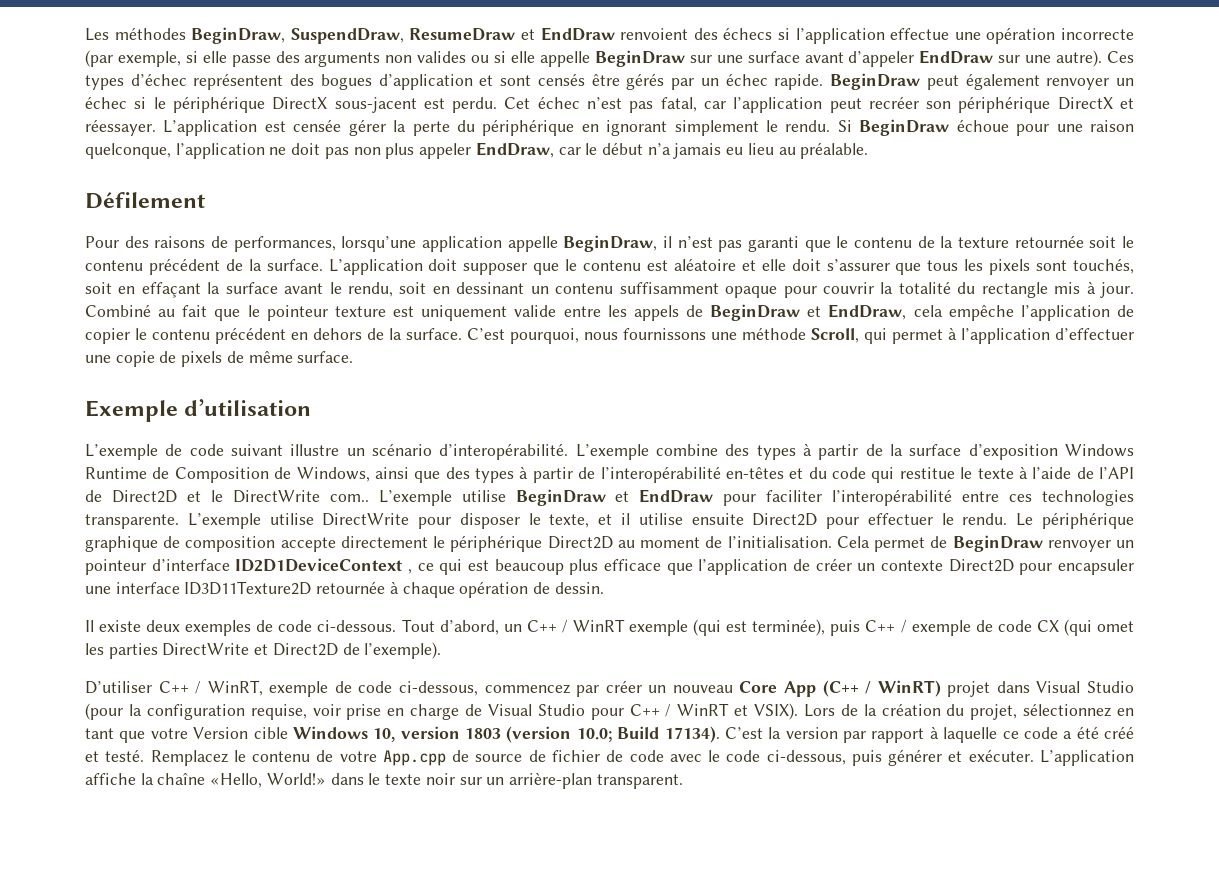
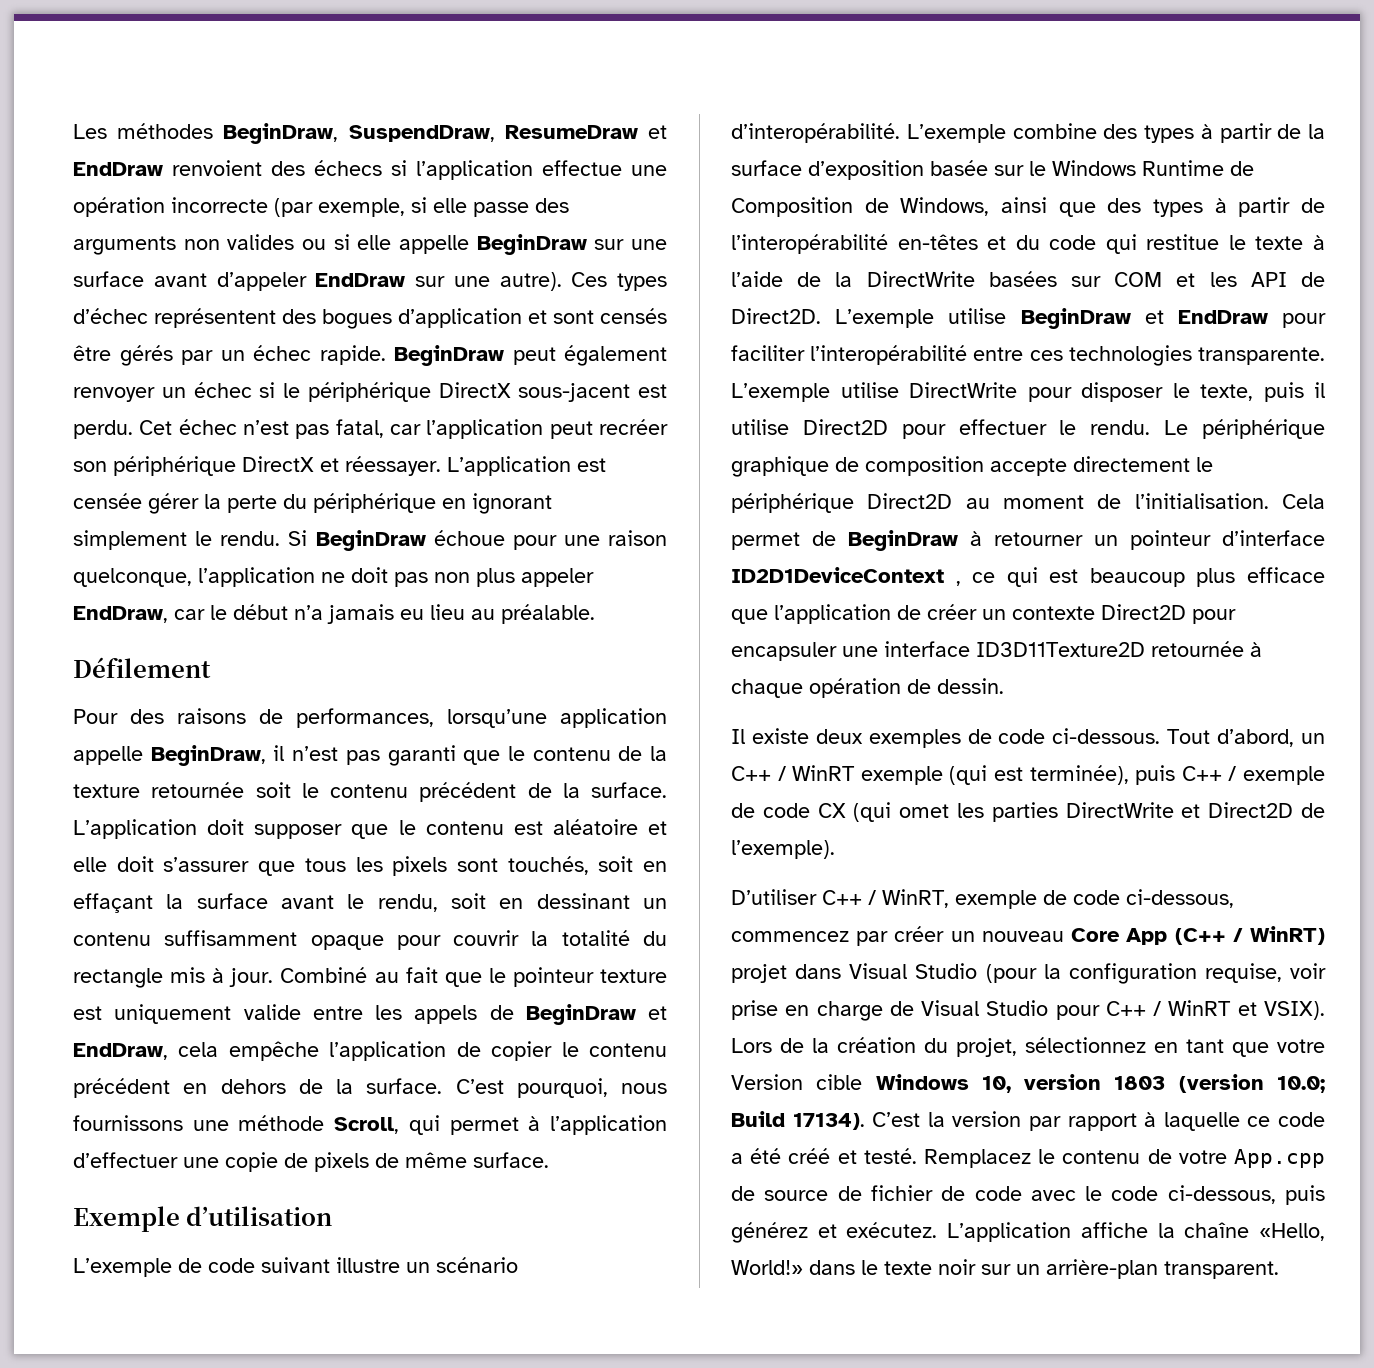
- L’exemple combine des types à partir de la surface d’exposition Windows Runtime de Composition de Windows, ainsi que des types à partir de l’interopérabilité en-têtes et du code qui restitue le texte à l’aide de l’API de Direct2D et le DirectWrite com..
+ L’exemple combine des types à partir de la surface d’exposition basée sur le Windows Runtime de Composition de Windows, ainsi que des types à partir de l’interopérabilité en-têtes et du code qui restitue le texte à l’aide de la DirectWrite basées sur COM et les API de Direct2D.
- L’exemple utilise DirectWrite pour disposer le texte, et il utilise ensuite Direct2D pour effectuer le rendu.
+ L’exemple utilise DirectWrite pour disposer le texte, puis il utilise Direct2D pour effectuer le rendu.
- Cela permet de BeginDraw renvoyer un pointeur d’interface ID2D1DeviceContext , ce qui est beaucoup plus efficace que l’application de créer un contexte Direct2D pour encapsuler une interface ID3D11Texture2D retournée à chaque opération de dessin.
+ Cela permet de BeginDraw à retourner un pointeur d’interface ID2D1DeviceContext , ce qui est beaucoup plus efficace que l’application de créer un contexte Direct2D pour encapsuler une interface ID3D11Texture2D retournée à chaque opération de dessin.
- Remplacez le contenu de votre App.cpp de source de fichier de code avec le code ci-dessous, puis générer et exécuter.
+ Remplacez le contenu de votre App.cpp de source de fichier de code avec le code ci-dessous, puis générez et exécutez.

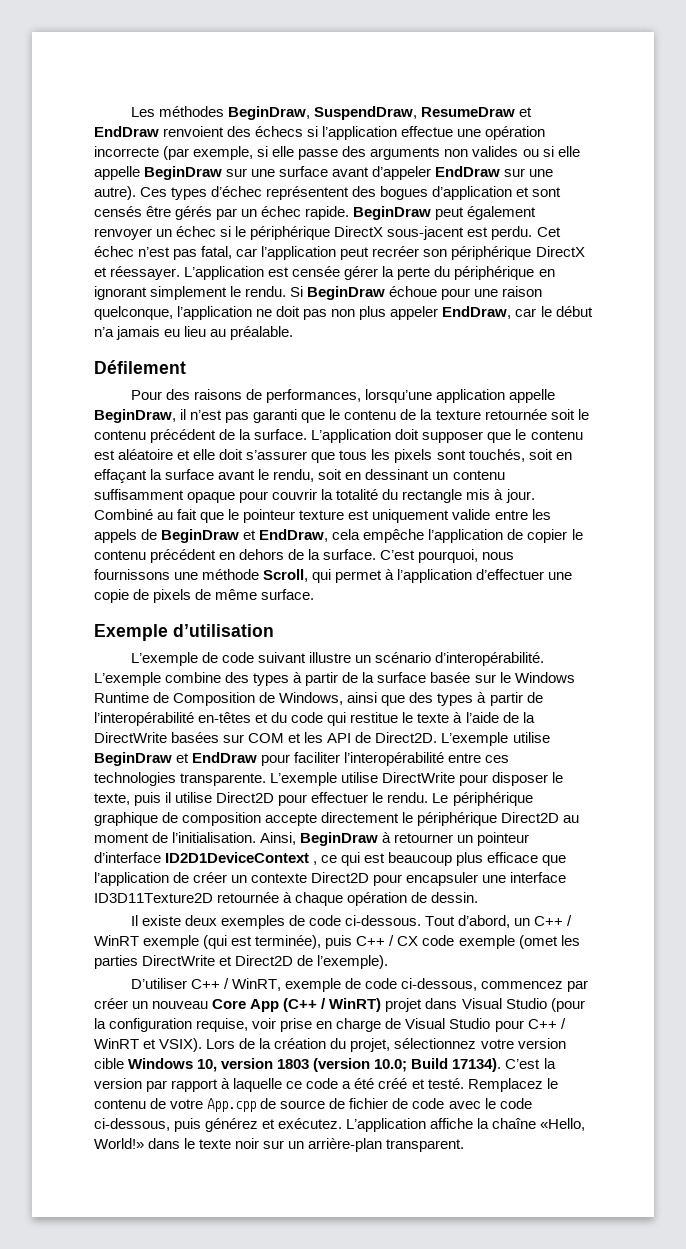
- L’exemple combine des types à partir de la surface d’exposition basée sur le Windows Runtime de Composition de Windows, ainsi que des types à partir de l’interopérabilité en-têtes et du code qui restitue le texte à l’aide de la DirectWrite basées sur COM et les API de Direct2D.
+ L’exemple combine des types à partir de la surface basée sur le Windows Runtime de Composition de Windows, ainsi que des types à partir de l’interopérabilité en-têtes et du code qui restitue le texte à l’aide de la DirectWrite basées sur COM et les API de Direct2D.
- Cela permet de BeginDraw à retourner un pointeur d’interface ID2D1DeviceContext , ce qui est beaucoup plus efficace que l’application de créer un contexte Direct2D pour encapsuler une interface ID3D11Texture2D retournée à chaque opération de dessin.
+ Ainsi, BeginDraw à retourner un pointeur d’interface ID2D1DeviceContext , ce qui est beaucoup plus efficace que l’application de créer un contexte Direct2D pour encapsuler une interface ID3D11Texture2D retournée à chaque opération de dessin.
- Tout d’abord, un C++ / WinRT exemple (qui est terminée), puis C++ / exemple de code CX (qui omet les parties DirectWrite et Direct2D de l’exemple).
+ Tout d’abord, un C++ / WinRT exemple (qui est terminée), puis C++ / CX code exemple (omet les parties DirectWrite et Direct2D de l’exemple).
- Lors de la création du projet, sélectionnez en tant que votre Version cible Windows 10, version 1803 (version 10.0; Build 17134).
+ Lors de la création du projet, sélectionnez votre version cible Windows 10, version 1803 (version 10.0; Build 17134).

